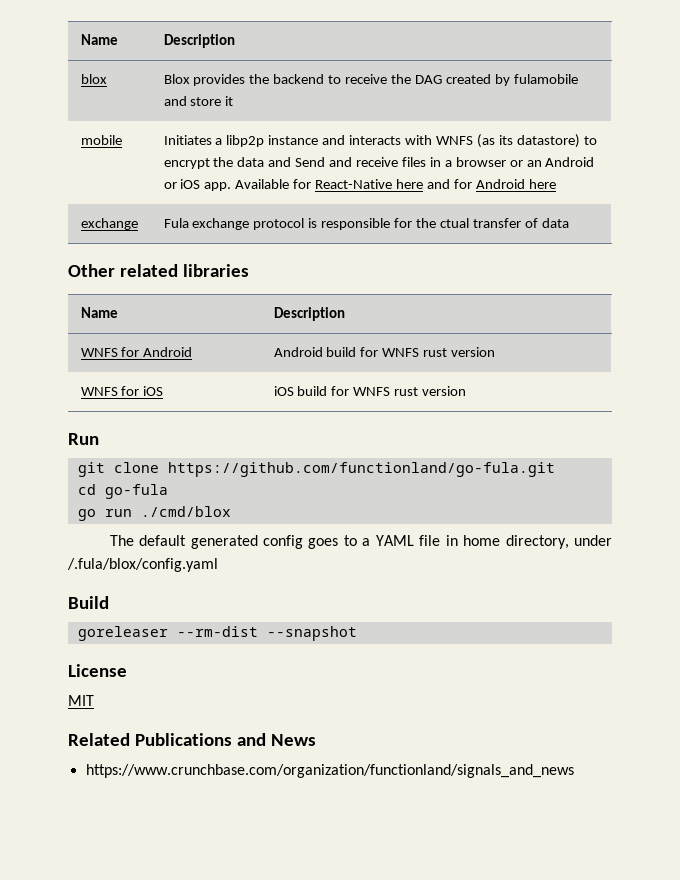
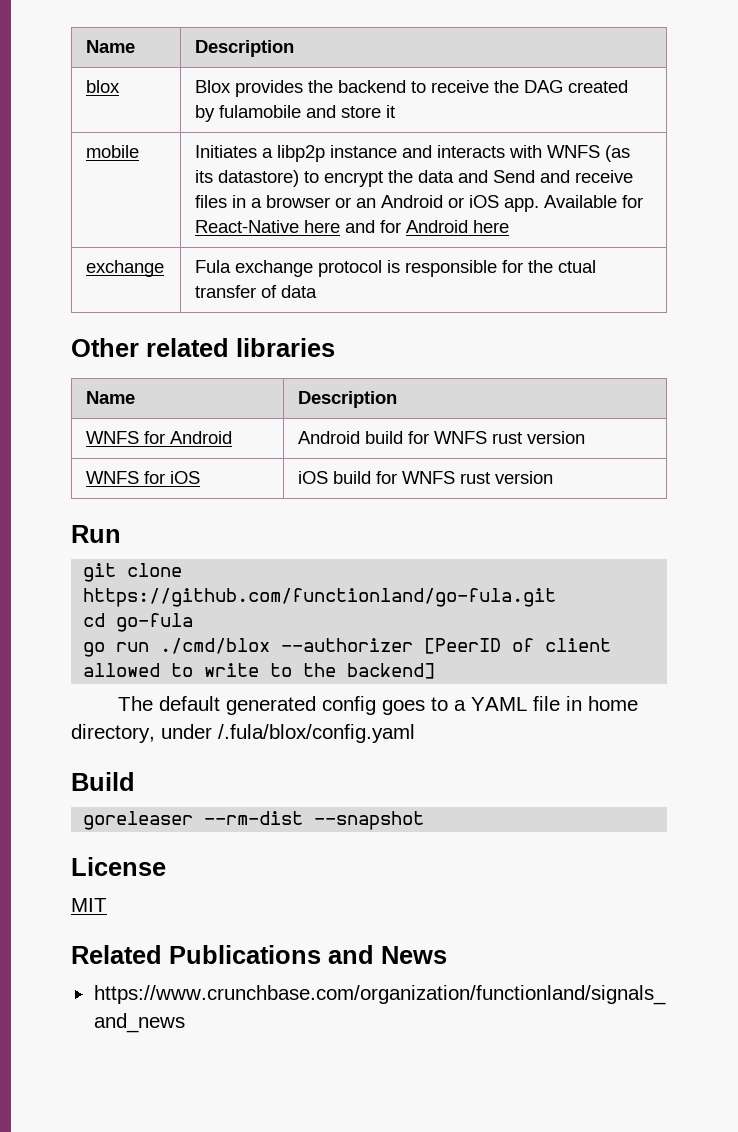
- go run ./cmd/blox
+ go run ./cmd/blox --authorizer [PeerID of client allowed to write to the backend]

